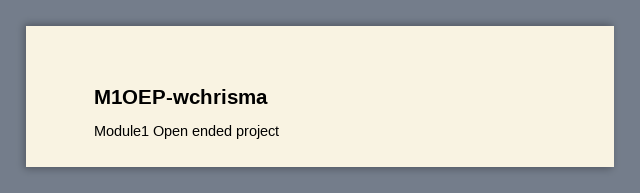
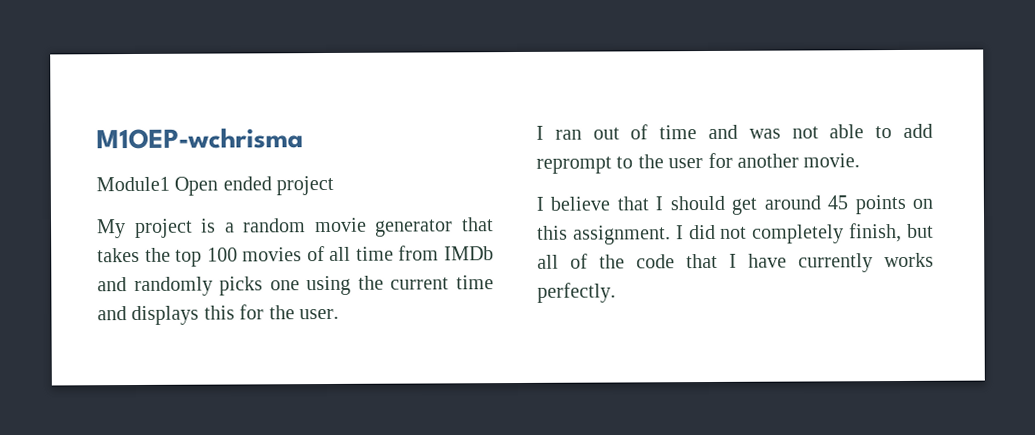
+ My project is a random movie generator that takes the top 100 movies of all time from IMDb and randomly picks one using the current time and displays this for the user.
+ I ran out of time and was not able to add reprompt to the user for another movie.
+ I believe that I should get around 45 points on this assignment. I did not completely finish, but all of the code that I have currently works perfectly.

